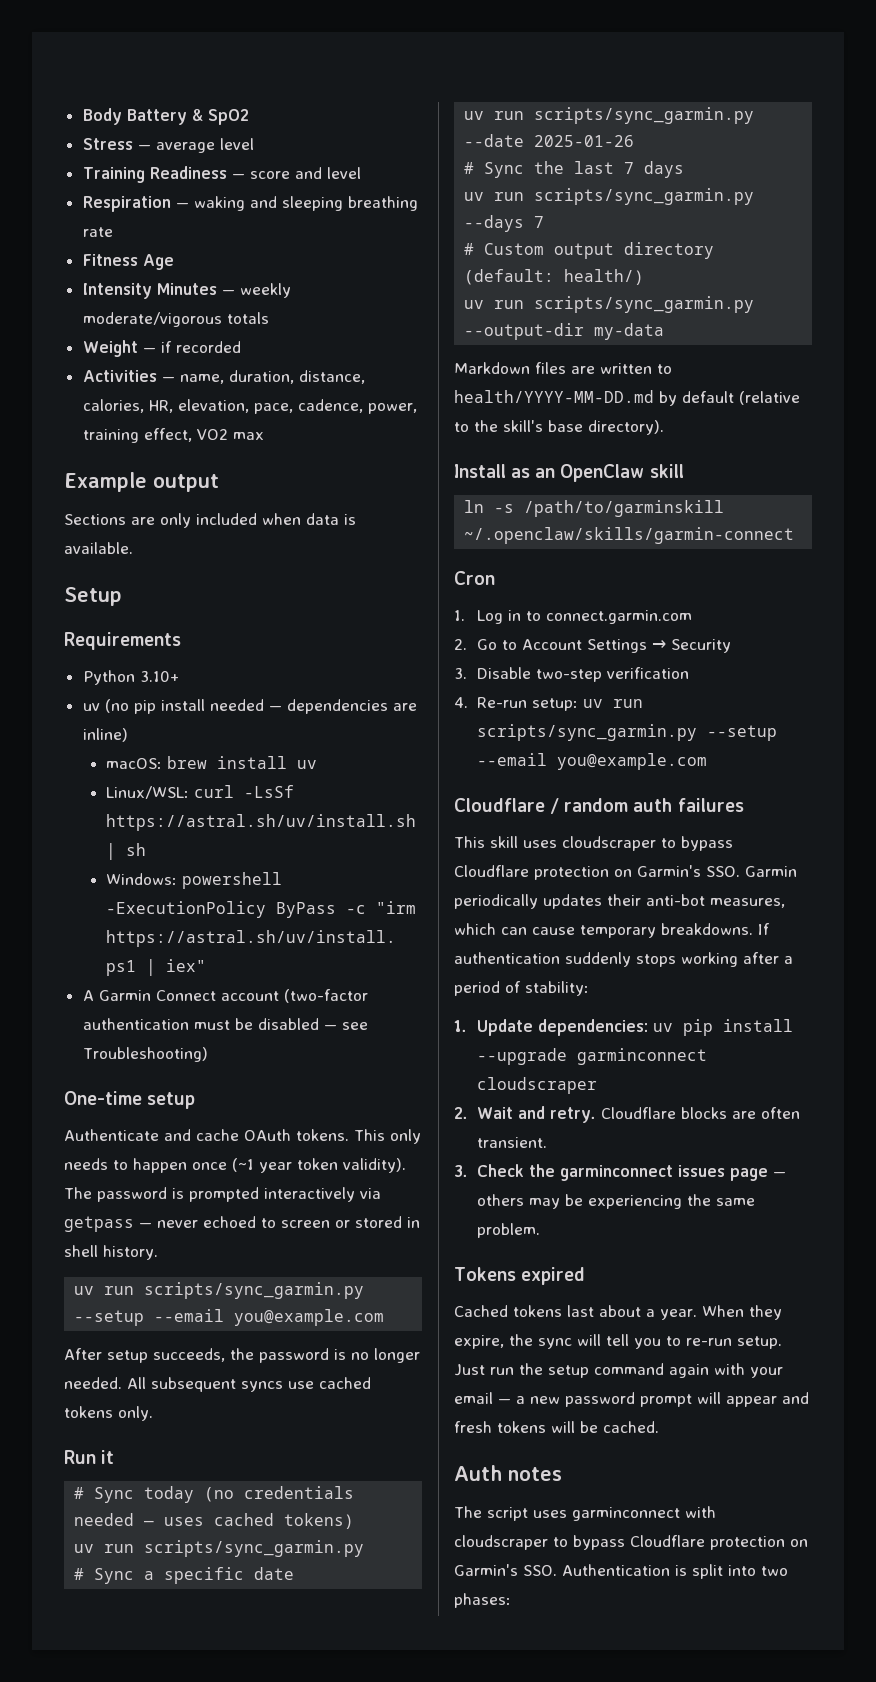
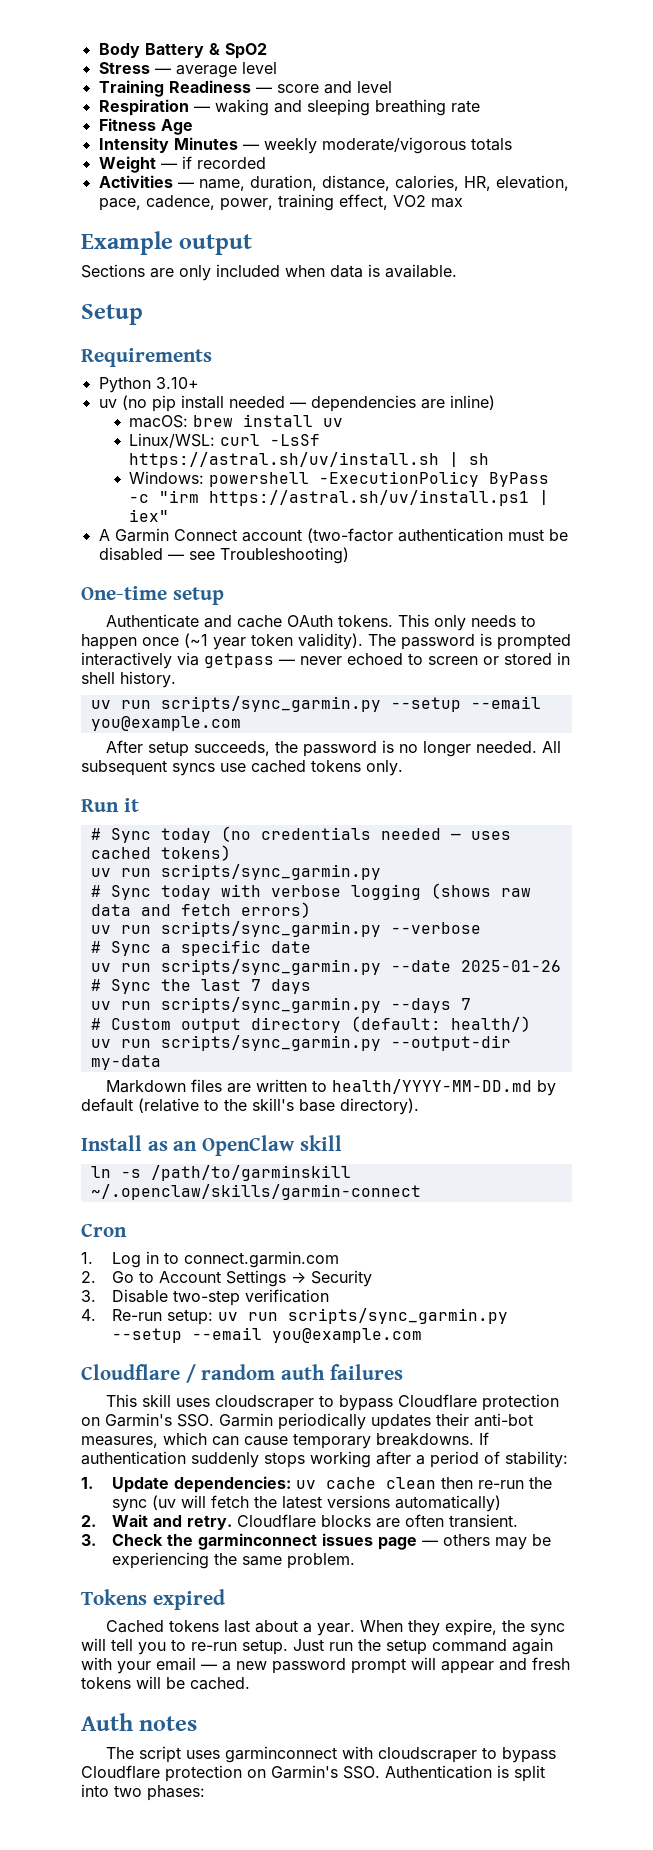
+ # Sync today with verbose logging (shows raw data and fetch errors)
+ uv run scripts/sync_garmin.py --verbose
- 1. Update dependencies: uv pip install --upgrade garminconnect cloudscraper
+ 1. Update dependencies: uv cache clean then re-run the sync (uv will fetch the latest versions automatically)

